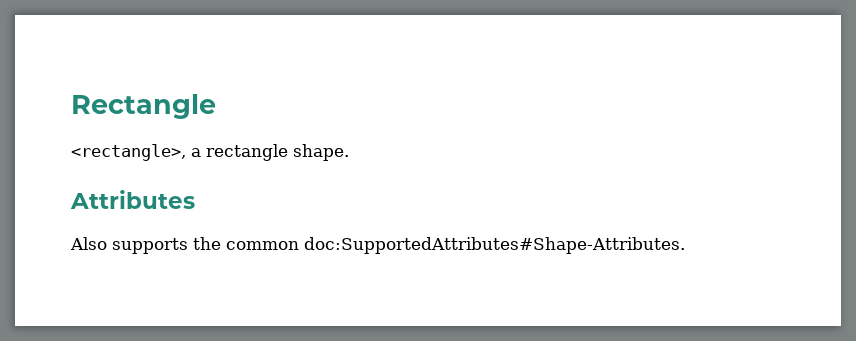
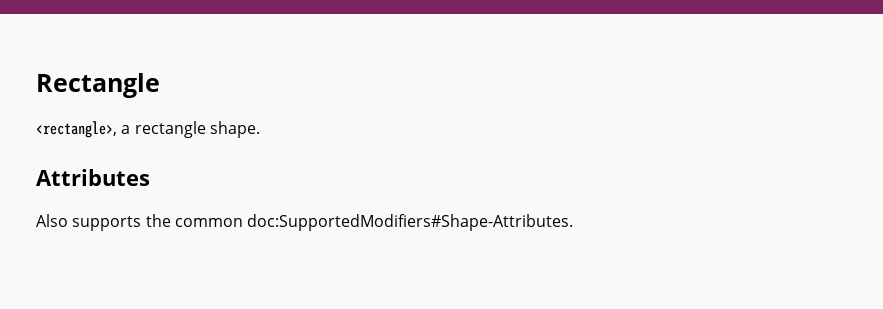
- Also supports the common doc:SupportedAttributes#Shape-Attributes.
+ Also supports the common doc:SupportedModifiers#Shape-Attributes.

